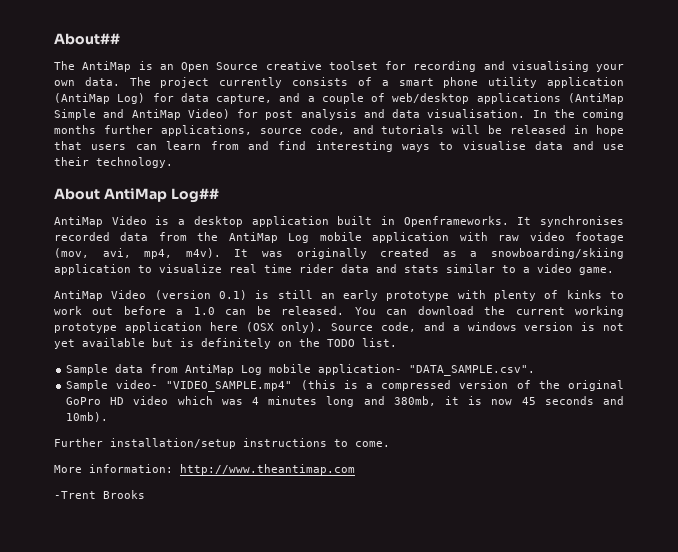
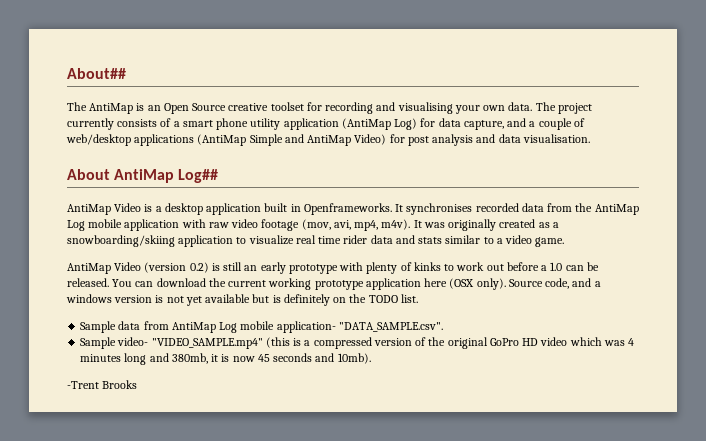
- In the coming months further applications, source code, and tutorials will be released in hope that users can learn from and find interesting ways to visualise data and use their technology.
- AntiMap Video (version 0.1) is still an early prototype with plenty of kinks to work out before a 1.0 can be released.
+ AntiMap Video (version 0.2) is still an early prototype with plenty of kinks to work out before a 1.0 can be released.
- Further installation/setup instructions to come.
- More information: http://www.theantimap.com

